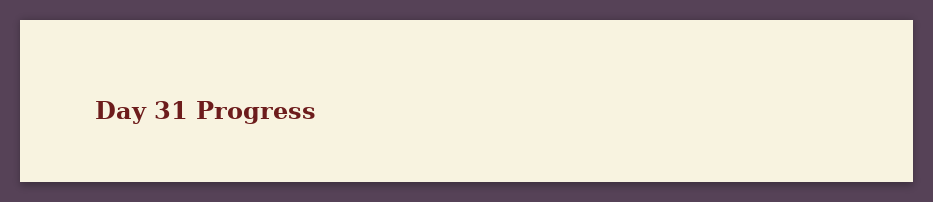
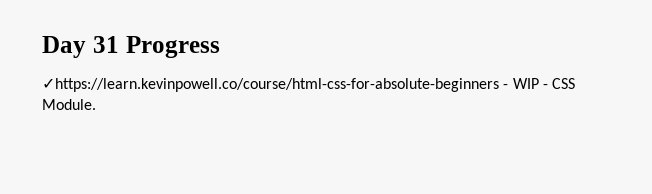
+ ✓https://learn.kevinpowell.co/course/html-css-for-absolute-beginners - WIP - CSS Module.

